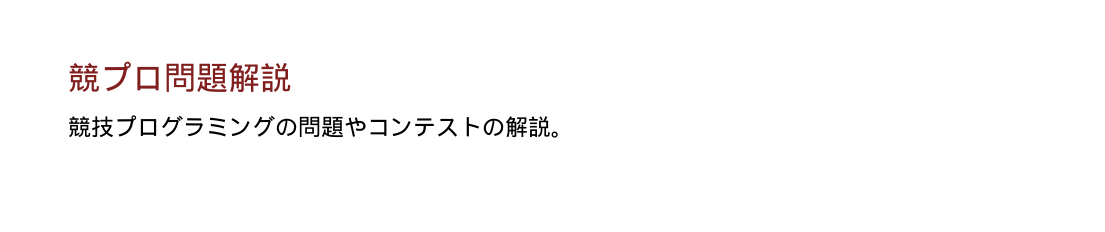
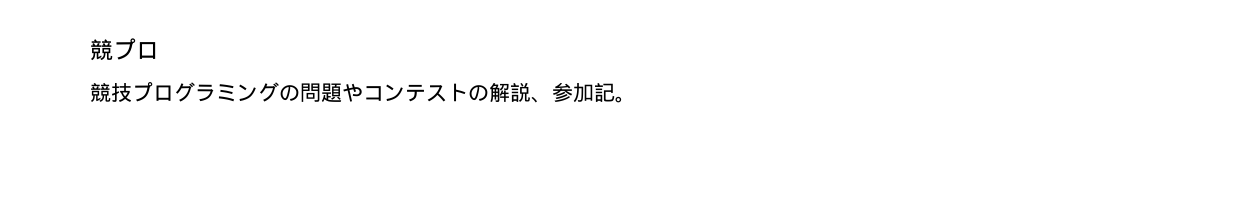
- 競プロ問題解説
+ 競プロ
- 競技プログラミングの問題やコンテストの解説。
+ 競技プログラミングの問題やコンテストの解説、参加記。

